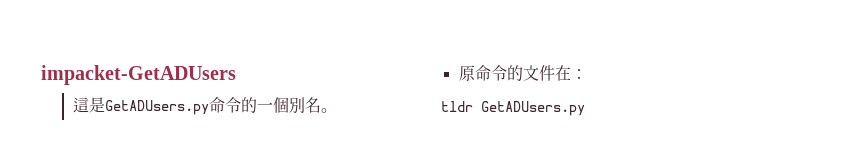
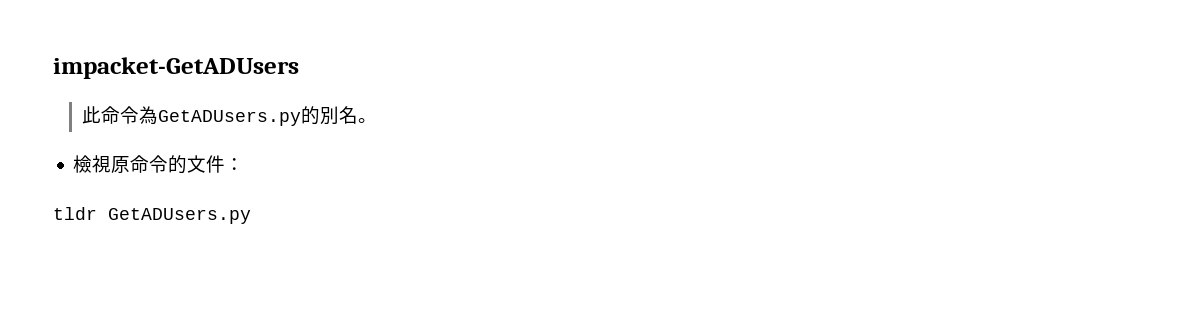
- 這是GetADUsers.py命令的一個別名。
+ 此命令為GetADUsers.py的別名。
- 原命令的文件在：
+ 檢視原命令的文件：

